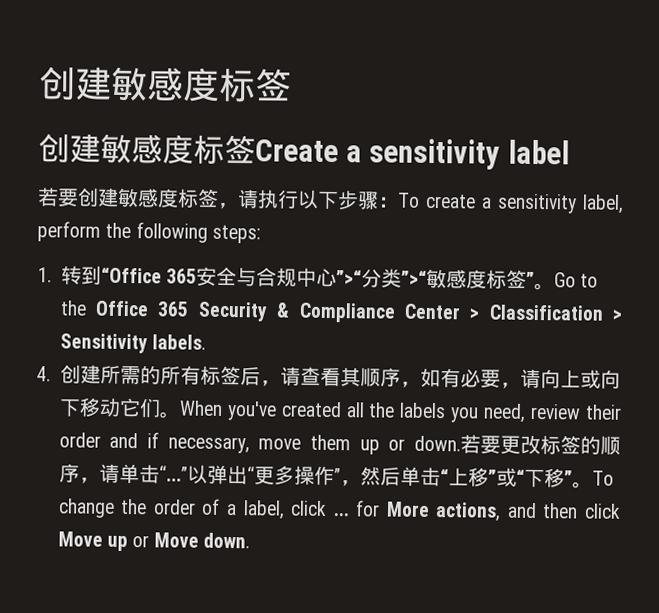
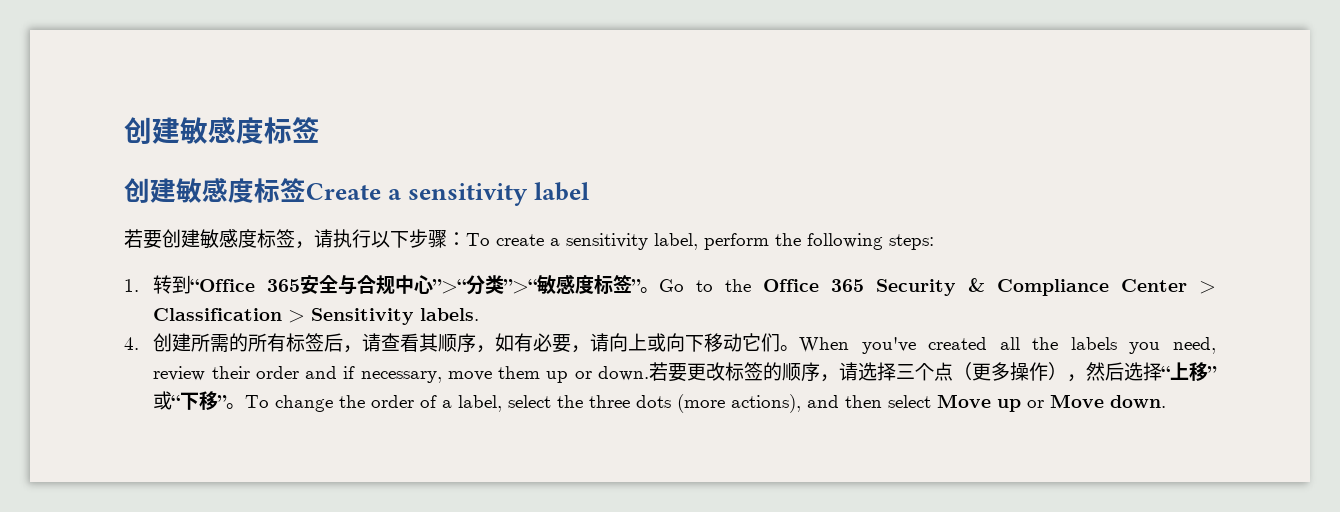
- 若要更改标签的顺序，请单击“...”以弹出“更多操作”，然后单击“上移”或“下移”。
+ 若要更改标签的顺序，请选择三个点（更多操作），然后选择“上移”或“下移”。
- To change the order of a label, click ... for More actions, and then click Move up or Move down.
+ To change the order of a label, select the three dots (more actions), and then select Move up or Move down.

